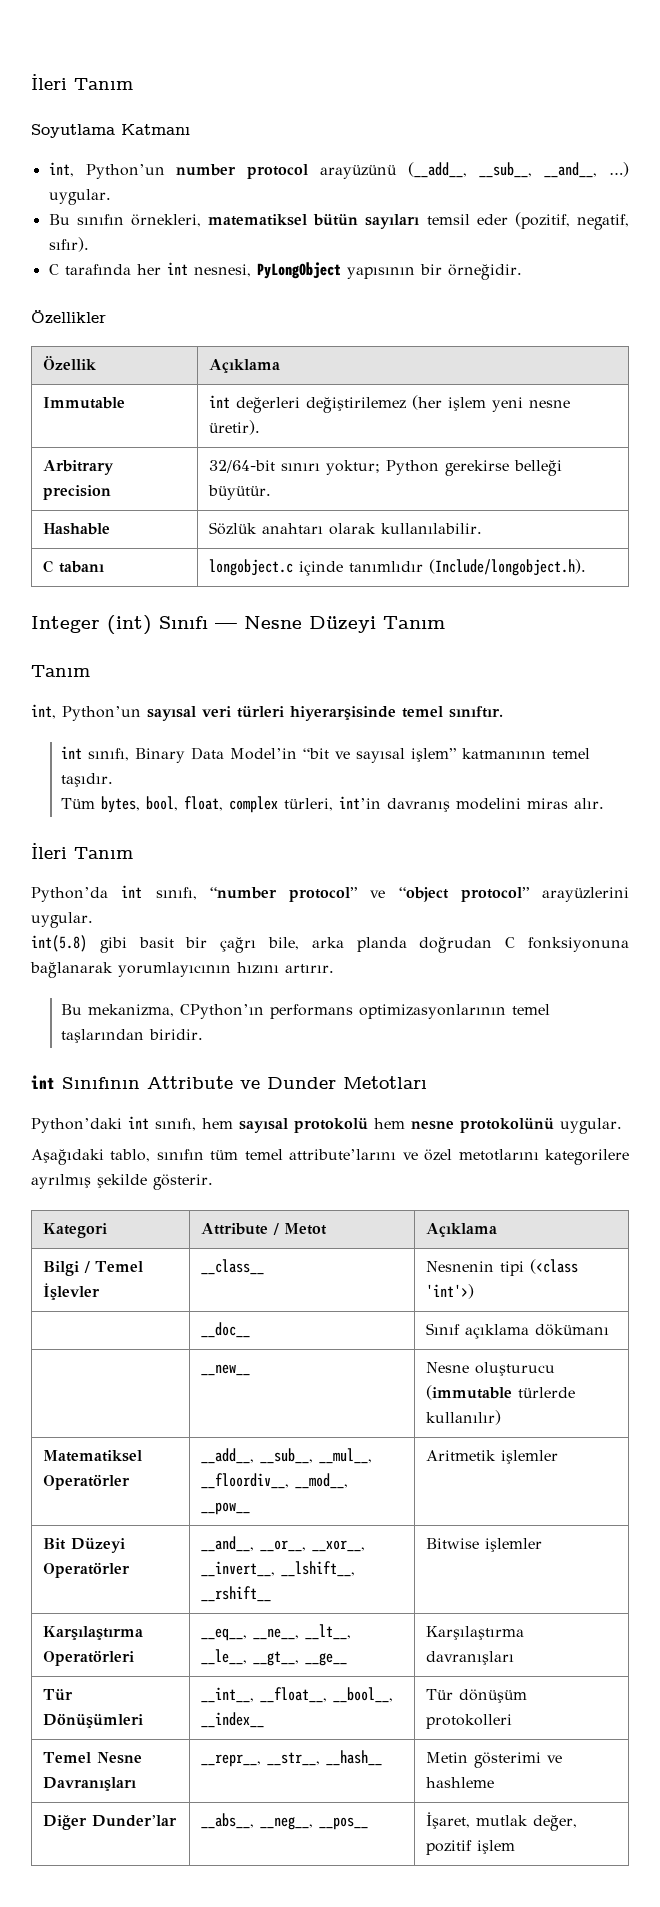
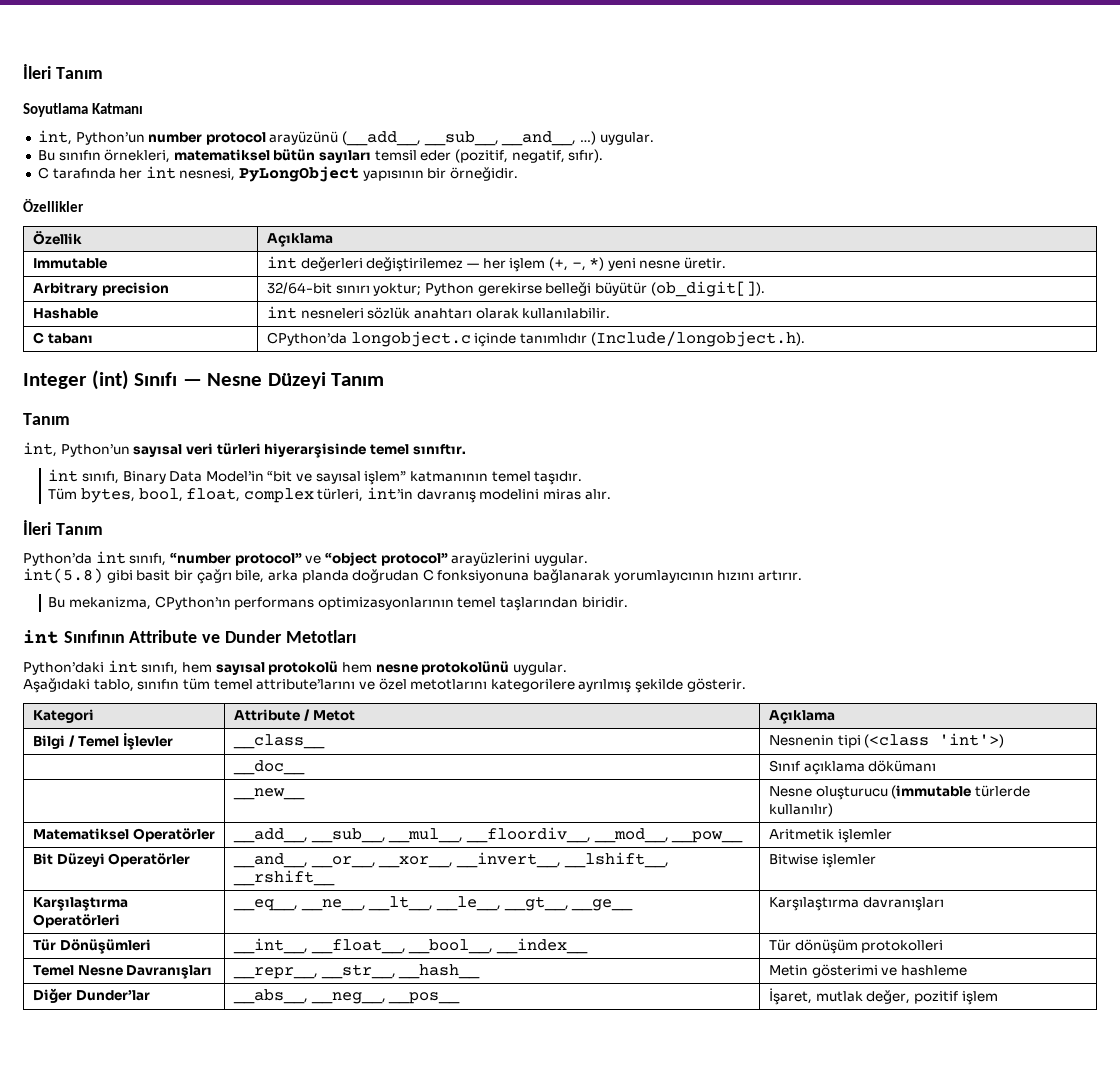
- Immutable | int değerleri değiştirilemez (her işlem yeni nesne üretir).
+ Immutable | int değerleri değiştirilemez — her işlem (+, -, *) yeni nesne üretir.
- Arbitrary precision | 32/64-bit sınırı yoktur; Python gerekirse belleği büyütür.
+ Arbitrary precision | 32/64-bit sınırı yoktur; Python gerekirse belleği büyütür (ob_digit[]).
- Hashable | Sözlük anahtarı olarak kullanılabilir.
+ Hashable | int nesneleri sözlük anahtarı olarak kullanılabilir.
- C tabanı | longobject.c içinde tanımlıdır (Include/longobject.h).
+ C tabanı | CPython’da longobject.c içinde tanımlıdır (Include/longobject.h).

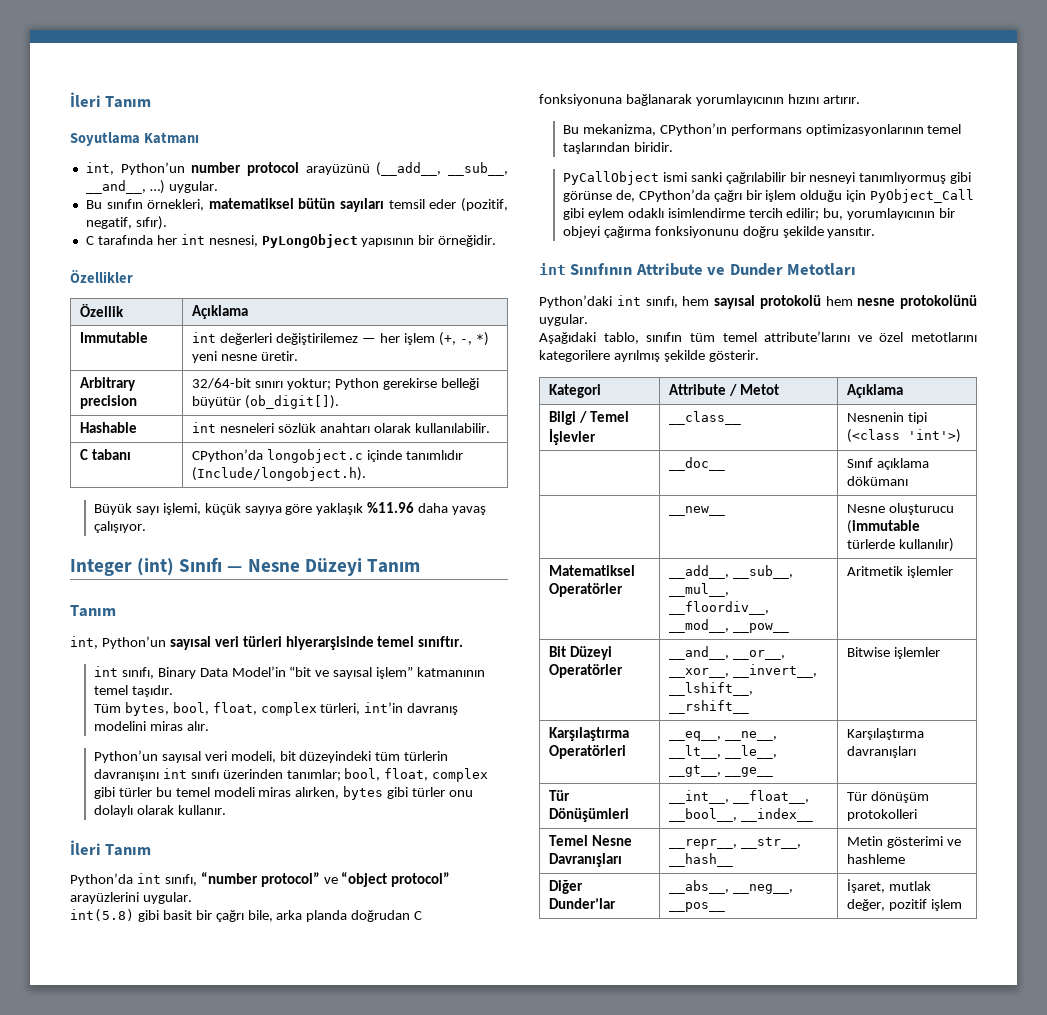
+ Büyük sayı işlemi, küçük sayıya göre yaklaşık %11.96 daha yavaş çalışıyor.
+ Python’un sayısal veri modeli, bit düzeyindeki tüm türlerin davranışını int sınıfı üzerinden tanımlar; bool, float, complex gibi türler bu temel modeli miras alırken, bytes gibi türler onu dolaylı olarak kullanır.
+ PyCallObject ismi sanki çağrılabilir bir nesneyi tanımlıyormuş gibi görünse de, CPython’da çağrı bir işlem olduğu için PyObject_Call gibi eylem odaklı isimlendirme tercih edilir; bu, yorumlayıcının bir objeyi çağırma fonksiyonunu doğru şekilde yansıtır.

